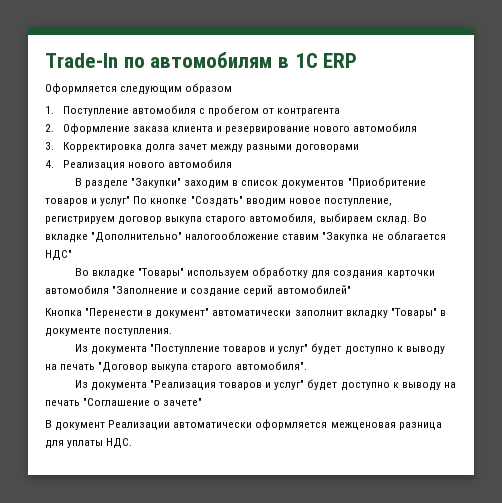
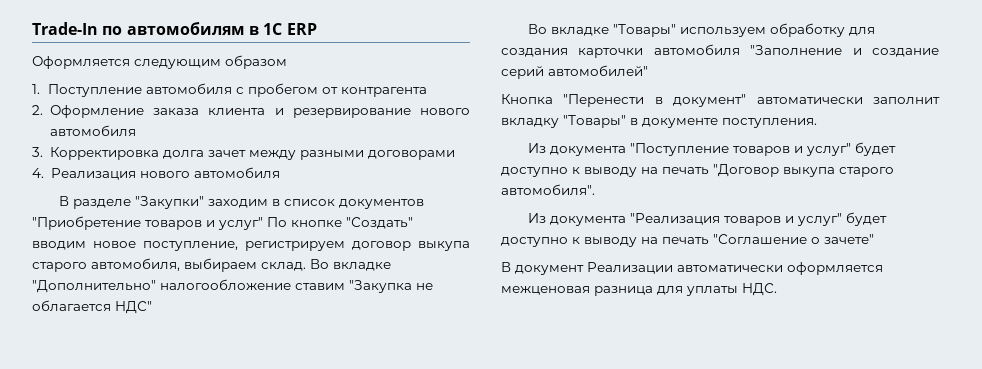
- В разделе "Закупки" заходим в список документов "Приобритение товаров и услуг" По кнопке "Создать" вводим новое поступление, регистрируем договор выкупа старого автомобиля, выбираем склад.
+ В разделе "Закупки" заходим в список документов "Приобретение товаров и услуг" По кнопке "Создать" вводим новое поступление, регистрируем договор выкупа старого автомобиля, выбираем склад.

